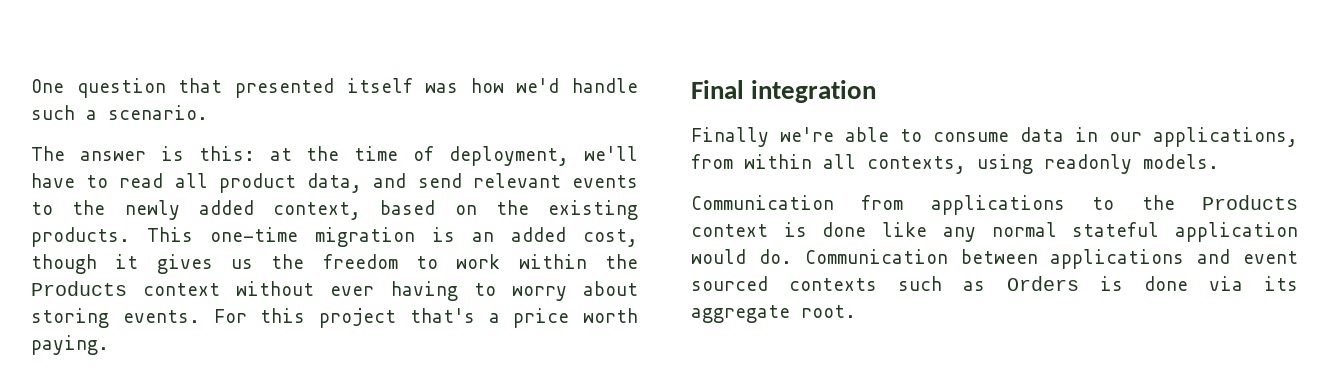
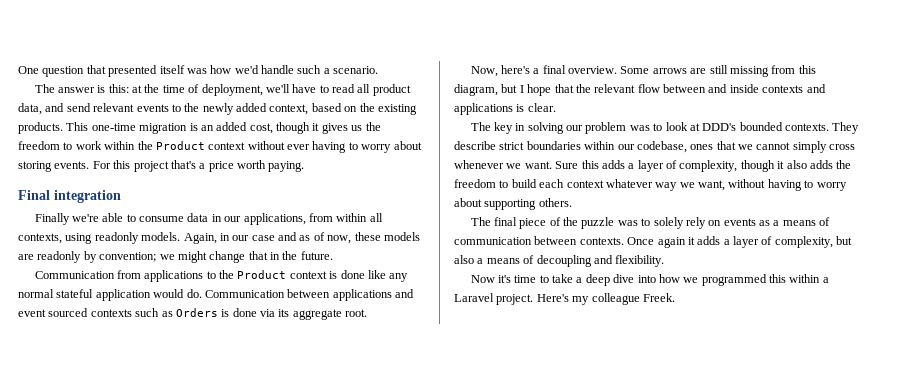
- This one-time migration is an added cost, though it gives us the freedom to work within the Products context without ever having to worry about storing events.
+ This one-time migration is an added cost, though it gives us the freedom to work within the Product context without ever having to worry about storing events.
+ Again, in our case and as of now, these models are readonly by convention; we might change that in the future.
- Communication from applications to the Products context is done like any normal stateful application would do.
+ Communication from applications to the Product context is done like any normal stateful application would do.
+ Now, here's a final overview. Some arrows are still missing from this diagram, but I hope that the relevant flow between and inside contexts and applications is clear.
+ The key in solving our problem was to look at DDD's bounded contexts. They describe strict boundaries within our codebase, ones that we cannot simply cross whenever we want. Sure this adds a layer of complexity, though it also adds the freedom to build each context whatever way we want, without having to worry about supporting others.
+ The final piece of the puzzle was to solely rely on events as a means of communication between contexts. Once again it adds a layer of complexity, but also a means of decoupling and flexibility.
+ Now it's time to take a deep dive into how we programmed this within a Laravel project. Here's my colleague Freek.

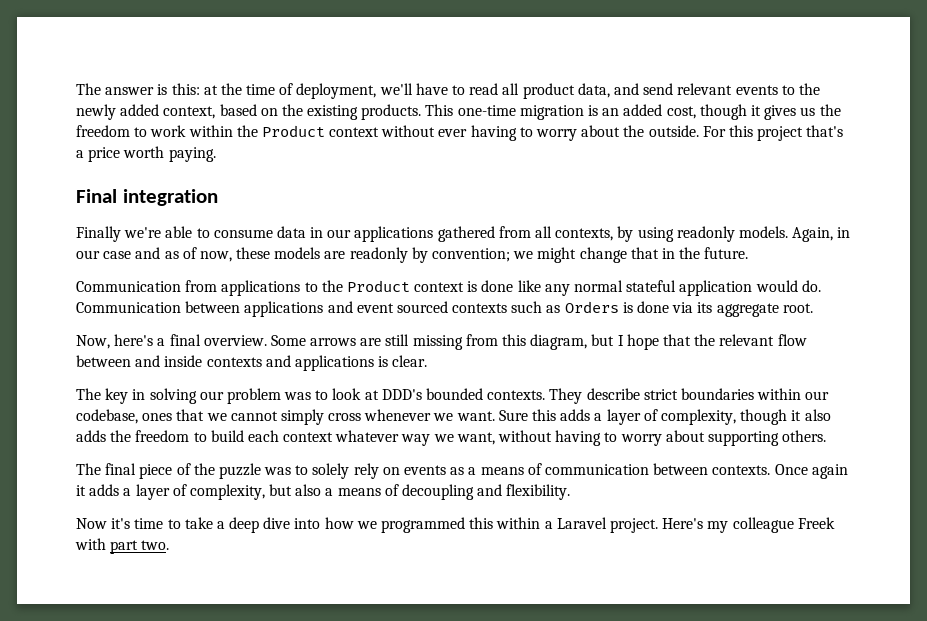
- One question that presented itself was how we'd handle such a scenario.
- This one-time migration is an added cost, though it gives us the freedom to work within the Product context without ever having to worry about storing events.
+ This one-time migration is an added cost, though it gives us the freedom to work within the Product context without ever having to worry about the outside.
- Finally we're able to consume data in our applications, from within all contexts, using readonly models.
+ Finally we're able to consume data in our applications gathered from all contexts, by using readonly models.
- Here's my colleague Freek.
+ Here's my colleague Freek with part two.

